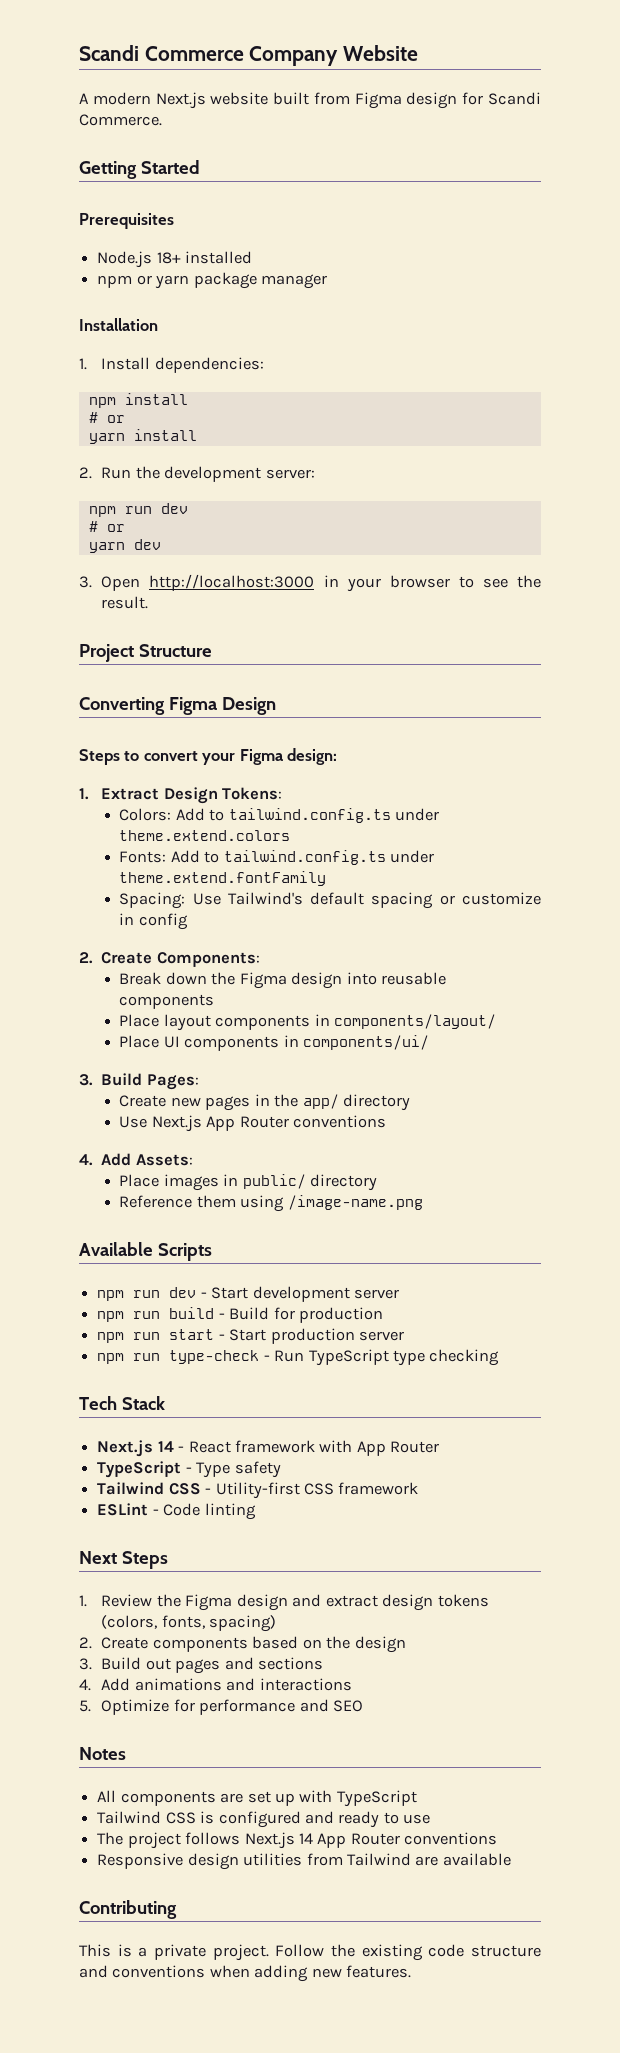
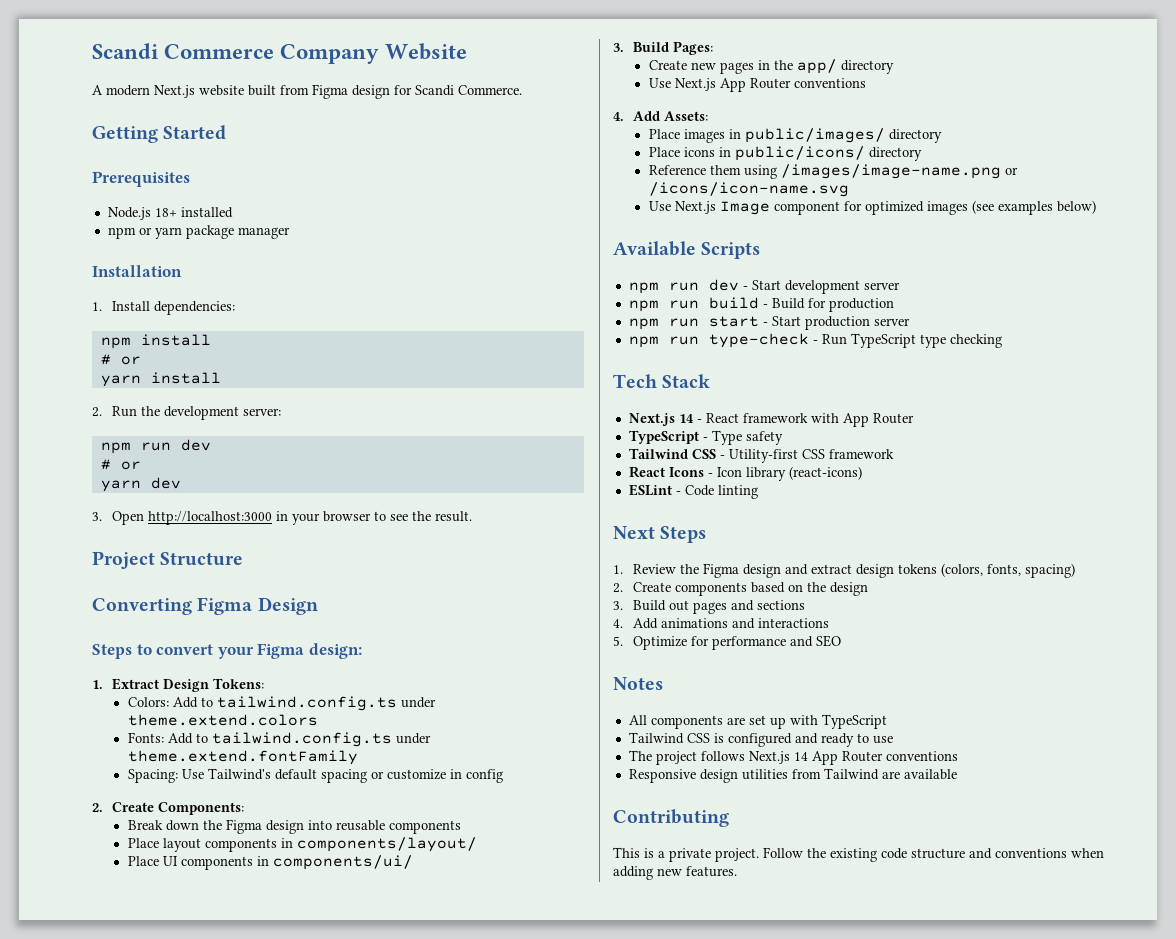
- Place images in public/ directory
- Reference them using /image-name.png
+ Place images in public/images/ directory
+ Place icons in public/icons/ directory
+ Reference them using /images/image-name.png or /icons/icon-name.svg
+ Use Next.js Image component for optimized images (see examples below)
+ React Icons - Icon library (react-icons)

